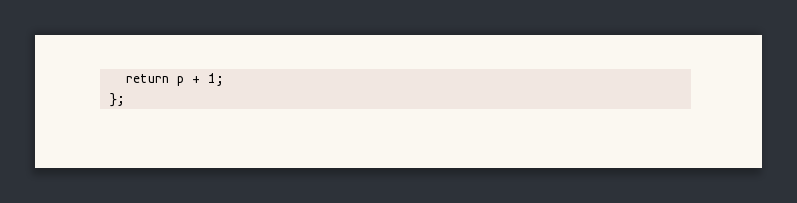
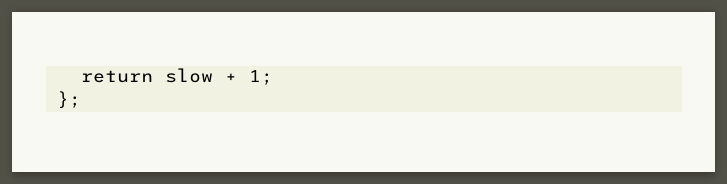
- return p + 1;
+ return slow + 1;

